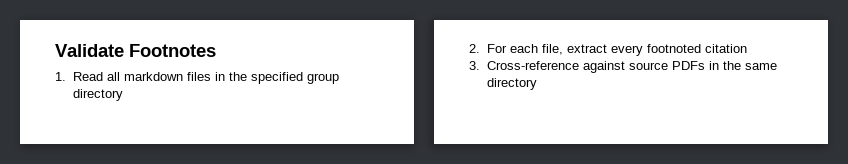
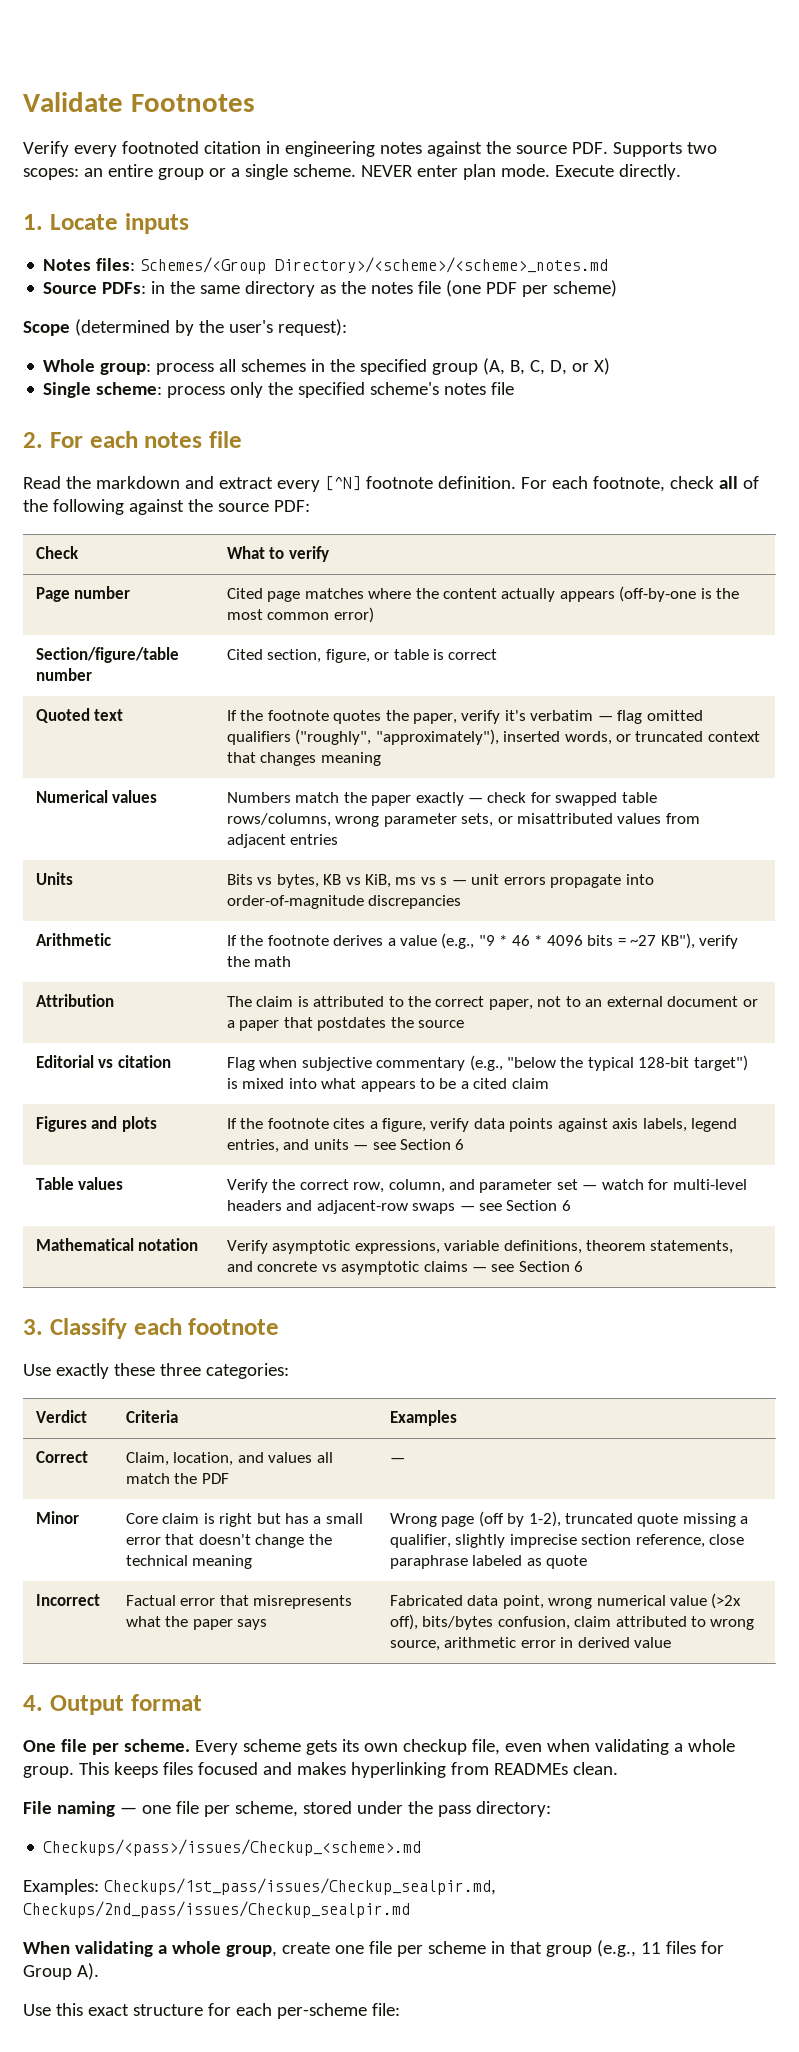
- 1. Read all markdown files in the specified group directory
- 2. For each file, extract every footnoted citation
- 3. Cross-reference against source PDFs in the same directory
+ Verify every footnoted citation in engineering notes against the source PDF. Supports two scopes: an entire group or a single scheme. NEVER enter plan mode. Execute directly.
+ 1. Locate inputs
+ Notes files: Schemes/<Group Directory>/<scheme>/<scheme>_notes.md
+ Source PDFs: in the same directory as the notes file (one PDF per scheme)
+ Scope (determined by the user's request):
+ Whole group: process all schemes in the specified group (A, B, C, D, or X)
+ Single scheme: process only the specified scheme's notes file
+ 2. For each notes file
+ Read the markdown and extract every [^N] footnote definition. For each footnote, check all of the following against the source PDF:
+ Check | What to verify
+ Page number | Cited page matches where the content actually appears (off-by-one is the most common error)
+ Section/figure/table number | Cited section, figure, or table is correct
+ Quoted text | If the footnote quotes the paper, verify it's verbatim — flag omitted qualifiers ("roughly", "approximately"), inserted words, or truncated context that changes meaning
+ Numerical values | Numbers match the paper exactly — check for swapped table rows/columns, wrong parameter sets, or misattributed values from adjacent entries
+ Units | Bits vs bytes, KB vs KiB, ms vs s — unit errors propagate into order-of-magnitude discrepancies
+ Arithmetic | If the footnote derives a value (e.g., "9 * 46 * 4096 bits = ~27 KB"), verify the math
+ Attribution | The claim is attributed to the correct paper, not to an external document or a paper that postdates the source
+ Editorial vs citation | Flag when subjective commentary (e.g., "below the typical 128-bit target") is mixed into what appears to be a cited claim
+ Figures and plots | If the footnote cites a figure, verify data points against axis labels, legend entries, and units — see Section 6
+ Table values | Verify the correct row, column, and parameter set — watch for multi-level headers and adjacent-row swaps — see Section 6
+ Mathematical notation | Verify asymptotic expressions, variable definitions, theorem statements, and concrete vs asymptotic claims — see Section 6
+ 3. Classify each footnote
+ Use exactly these three categories:
+ Verdict | Criteria | Examples
+ Correct | Claim, location, and values all match the PDF | —
+ Minor | Core claim is right but has a small error that doesn't change the technical meaning | Wrong page (off by 1-2), truncated quote missing a qualifier, slightly imprecise section reference, close paraphrase labeled as quote
+ Incorrect | Factual error that misrepresents what the paper says | Fabricated data point, wrong numerical value (>2x off), bits/bytes confusion, claim attributed to wrong source, arithmetic error in derived value
+ 4. Output format
+ One file per scheme. Every scheme gets its own checkup file, even when validating a whole group. This keeps files focused and makes hyperlinking from READMEs clean.
+ File naming — one file per scheme, stored under the pass directory:
+ Checkups/<pass>/issues/Checkup_<scheme>.md
+ Examples: Checkups/1st_pass/issues/Checkup_sealpir.md, Checkups/2nd_pass/issues/Checkup_sealpir.md
+ When validating a whole group, create one file per scheme in that group (e.g., 11 files for Group A).
+ Use this exact structure for each per-scheme file:

